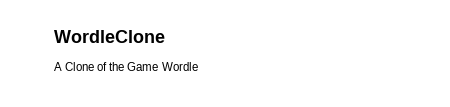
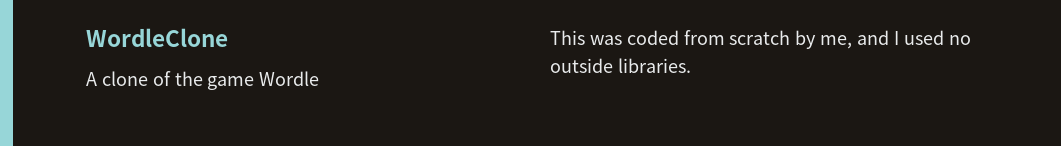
- A Clone of the Game Wordle
+ A clone of the game Wordle
+ This was coded from scratch by me, and I used no outside libraries.

